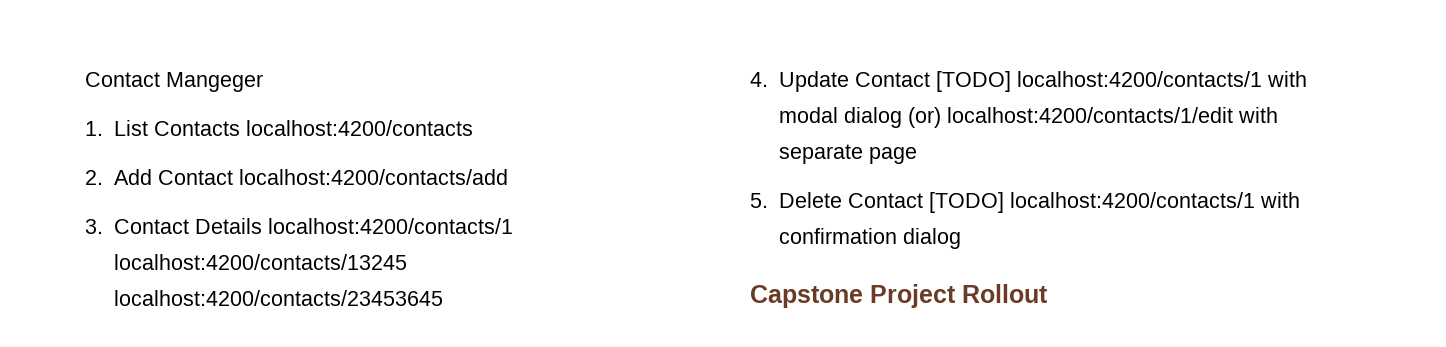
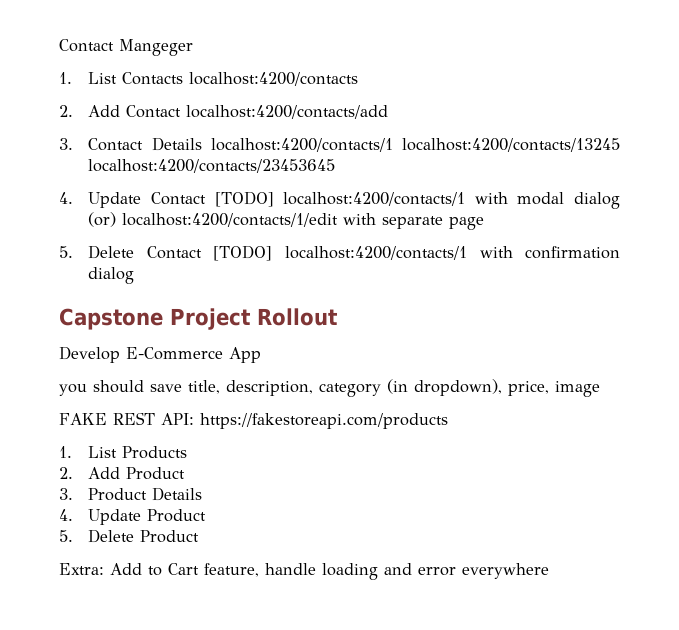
+ Develop E-Commerce App
+ you should save title, description, category (in dropdown), price, image
+ FAKE REST API: https://fakestoreapi.com/products
+ 1. List Products
+ 2. Add Product
+ 3. Product Details
+ 4. Update Product
+ 5. Delete Product
+ Extra: Add to Cart feature, handle loading and error everywhere

